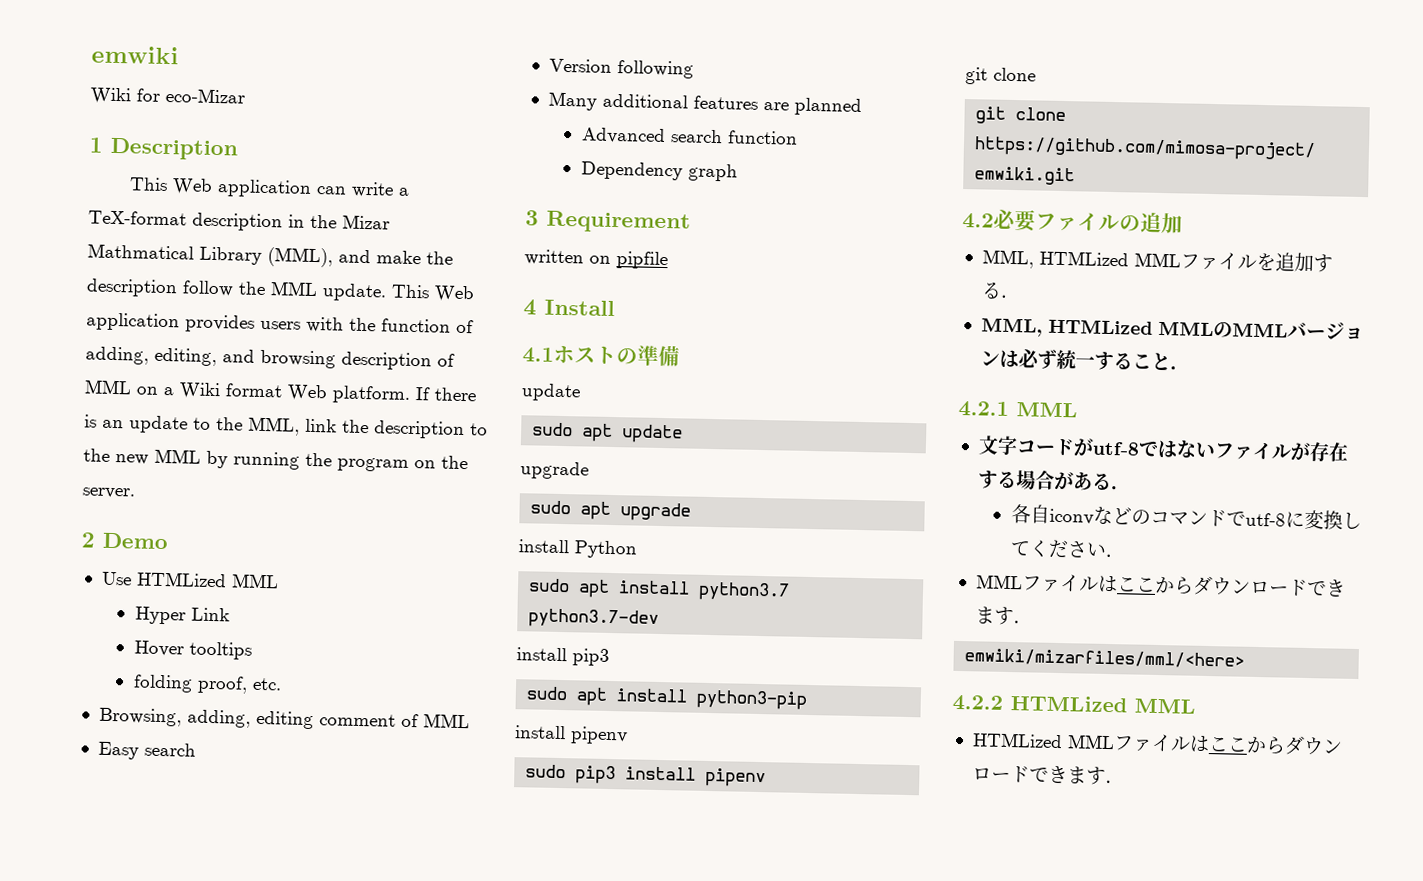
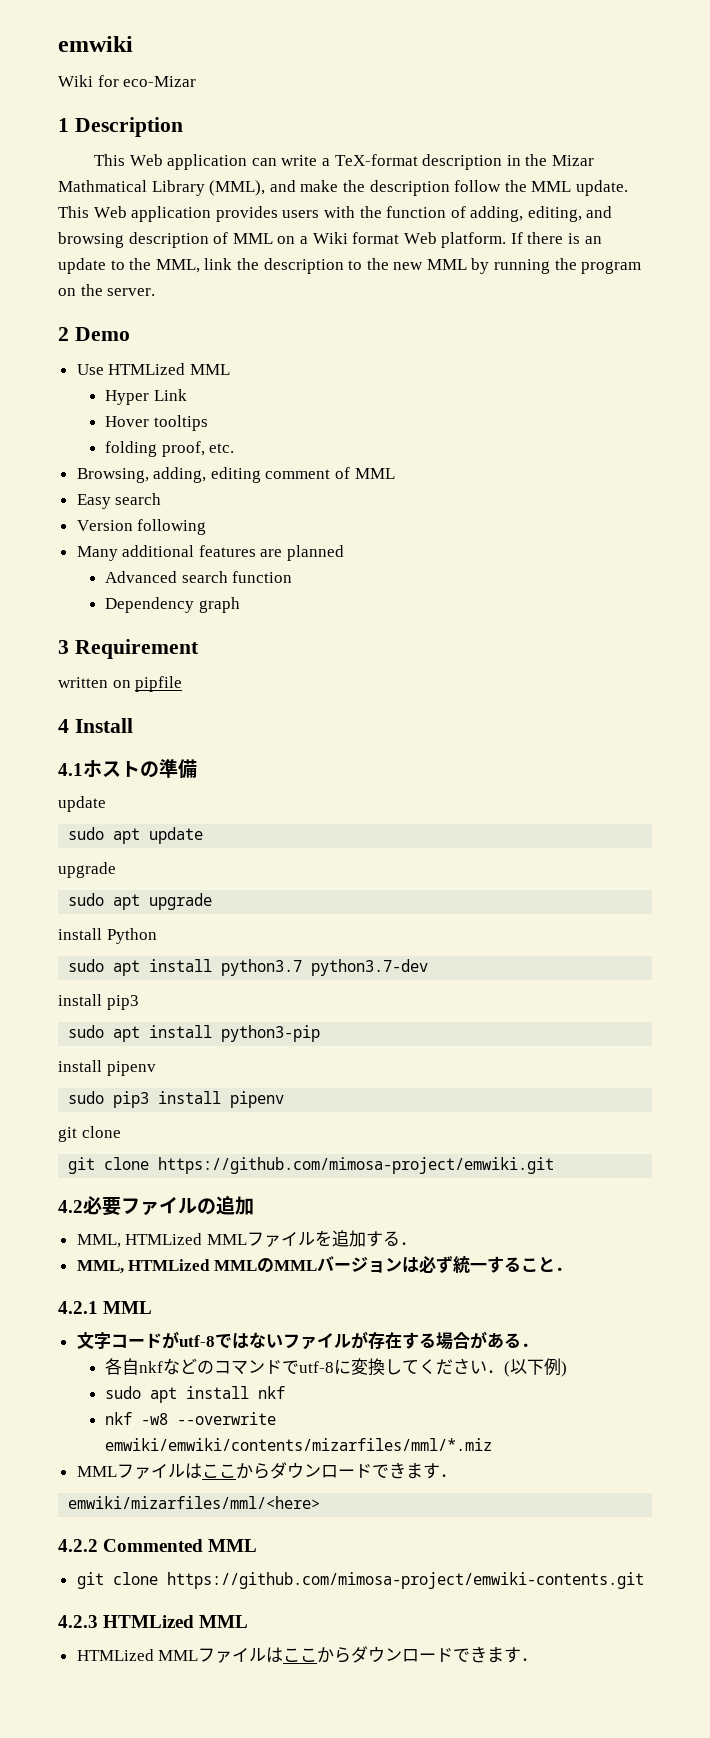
- 各自iconvなどのコマンドでutf-8に変換してください．
+ 各自nkfなどのコマンドでutf-8に変換してください．(以下例)
+ sudo apt install nkf
+ nkf -w8 --overwrite emwiki/emwiki/contents/mizarfiles/mml/*.miz
- 4.2.2 HTMLized MML
+ 4.2.2 Commented MML
+ git clone https://github.com/mimosa-project/emwiki-contents.git
+ 4.2.3 HTMLized MML

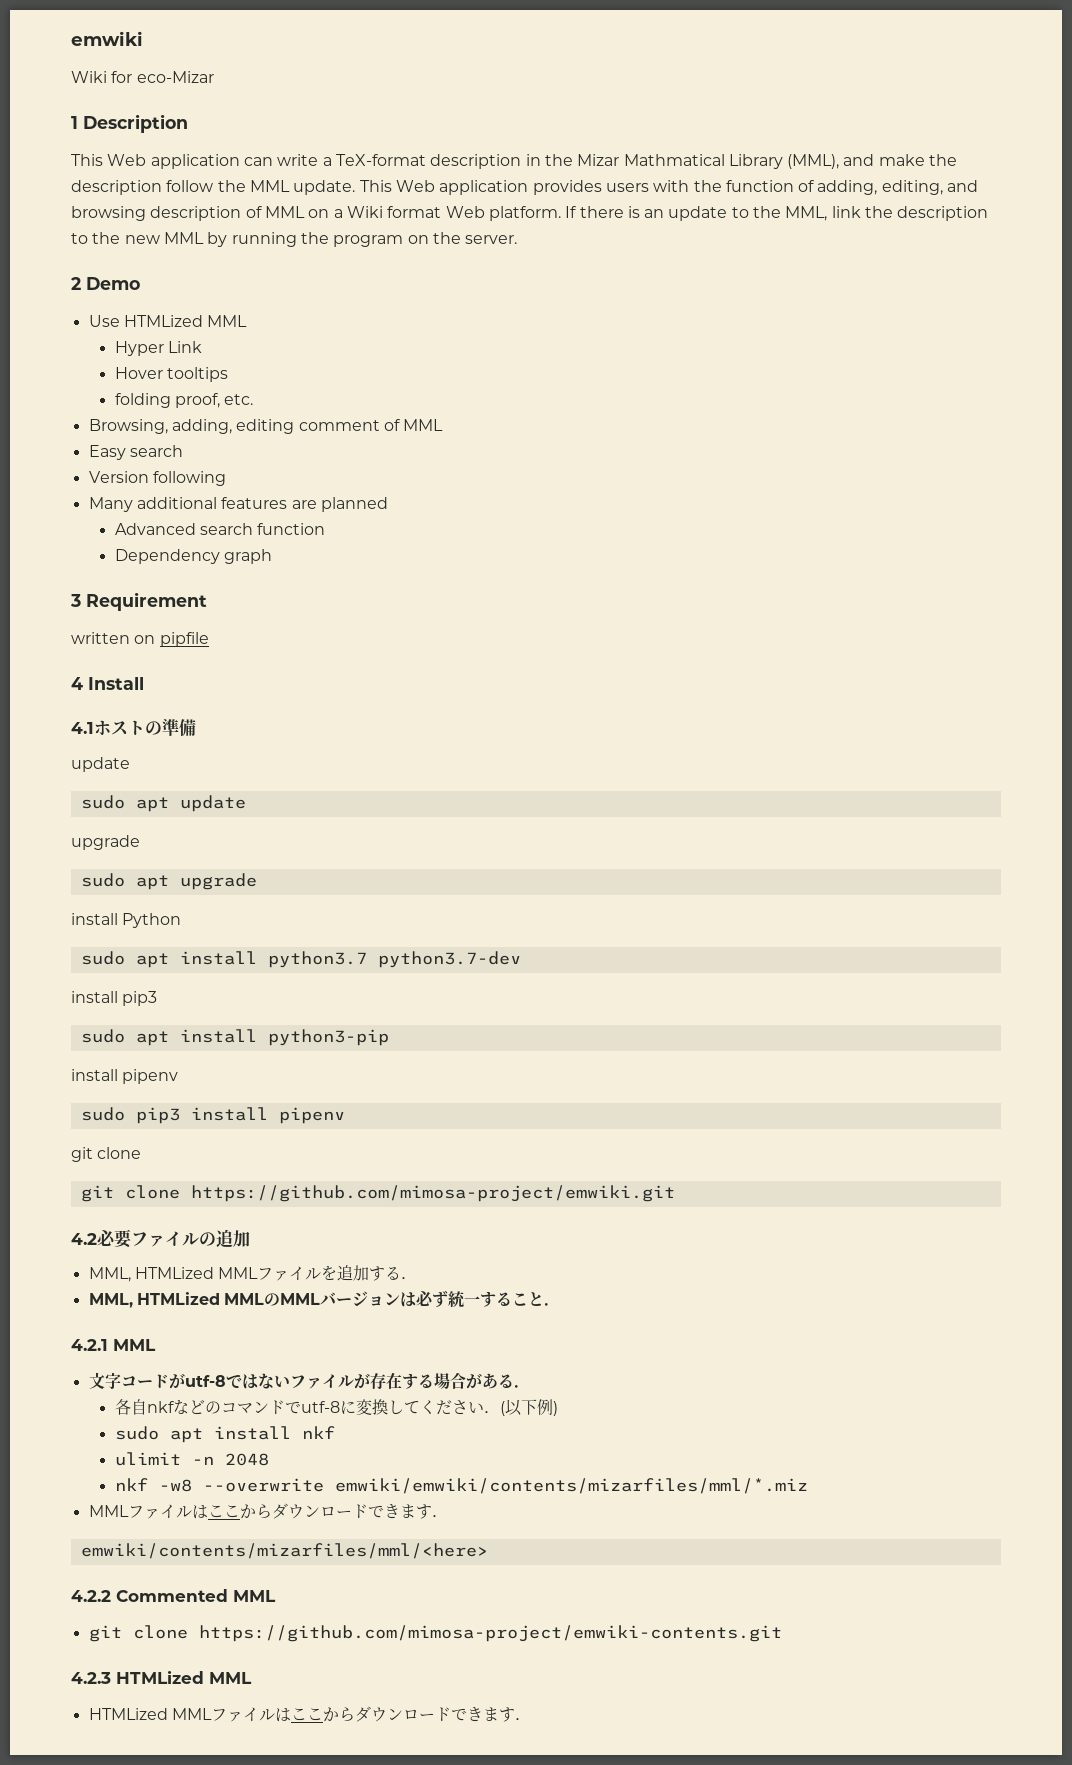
+ ulimit -n 2048
- emwiki/mizarfiles/mml/<here>
+ emwiki/contents/mizarfiles/mml/<here>

